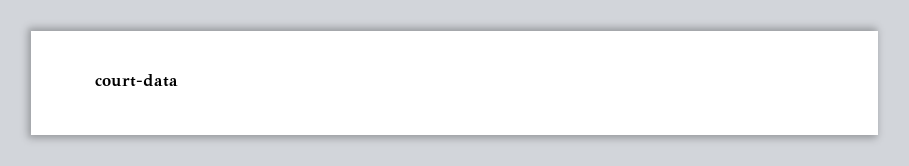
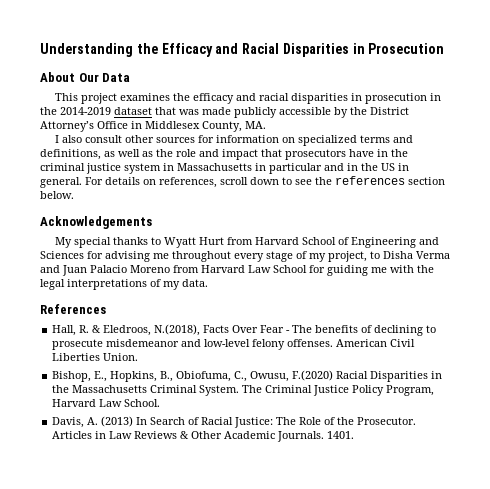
- court-data
+ Understanding the Efficacy and Racial Disparities in Prosecution
+ About Our Data
+ This project examines the efficacy and racial disparities in prosecution in the 2014-2019 dataset that was made publicly accessible by the District Attorney’s Office in Middlesex County, MA.
+ I also consult other sources for information on specialized terms and definitions, as well as the role and impact that prosecutors have in the criminal justice system in Massachusetts in particular and in the US in general. For details on references, scroll down to see the references section below.
+ Acknowledgements
+ My special thanks to Wyatt Hurt from Harvard School of Engineering and Sciences for advising me throughout every stage of my project, to Disha Verma and Juan Palacio Moreno from Harvard Law School for guiding me with the legal interpretations of my data.
+ References
+ Hall, R. & Eledroos, N.(2018), Facts Over Fear - The benefits of declining to prosecute misdemeanor and low-level felony offenses. American Civil Liberties Union.
+ Bishop, E., Hopkins, B., Obiofuma, C., Owusu, F.(2020) Racial Disparities in the Massachusetts Criminal System. The Criminal Justice Policy Program, Harvard Law School.
+ Davis, A. (2013) In Search of Racial Justice: The Role of the Prosecutor. Articles in Law Reviews & Other Academic Journals. 1401.

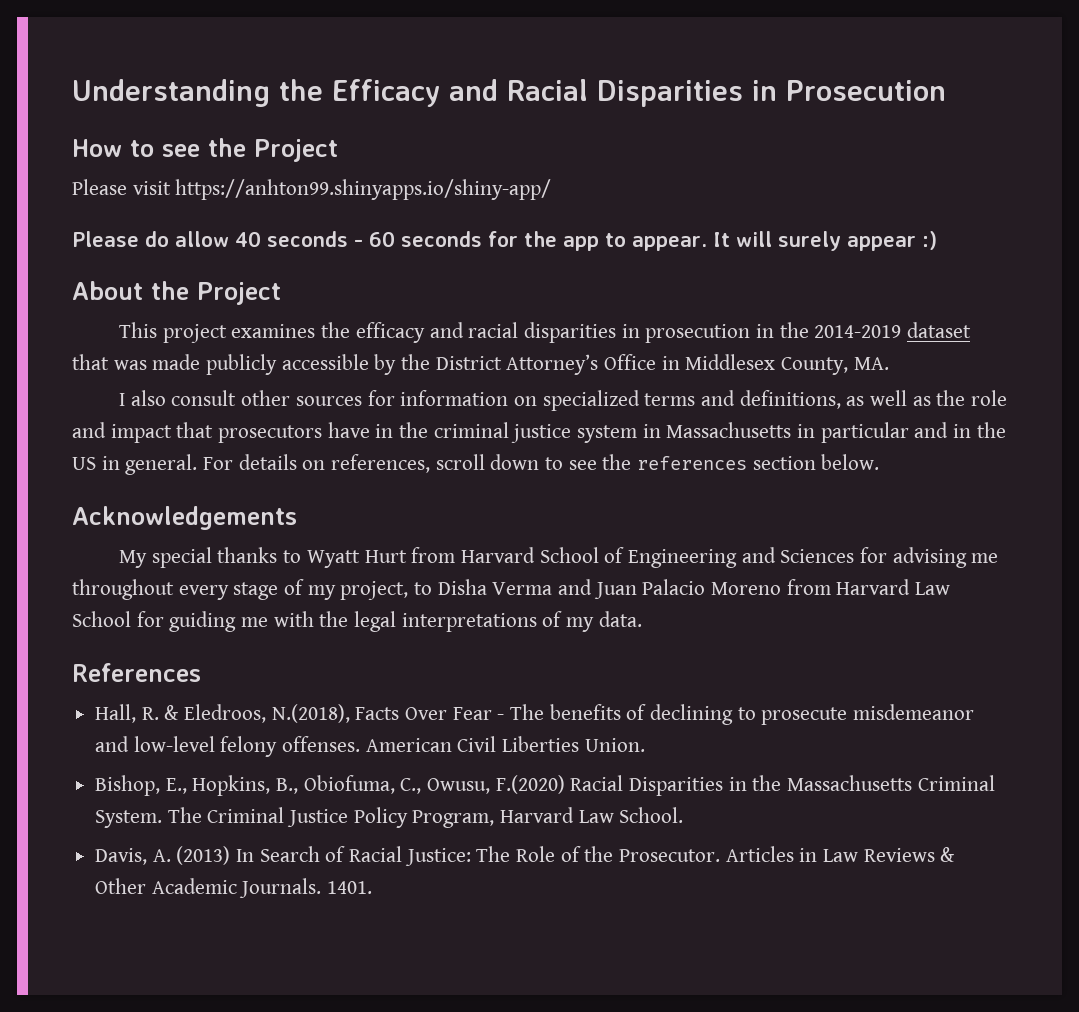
+ How to see the Project
+ Please visit https://anhton99.shinyapps.io/shiny-app/
+ Please do allow 40 seconds - 60 seconds for the app to appear. It will surely appear :)
- About Our Data
+ About the Project

